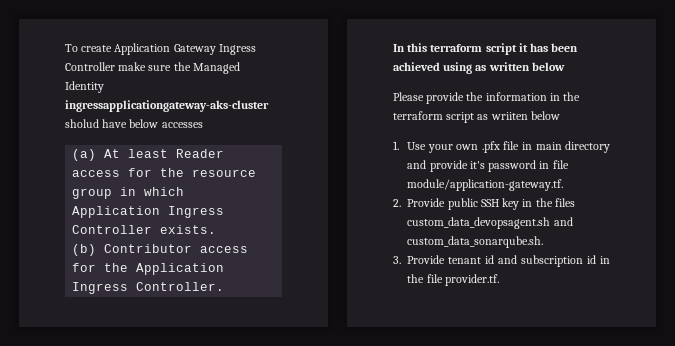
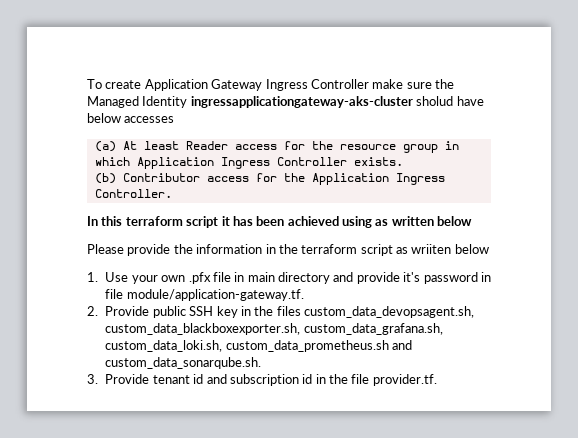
- 2. Provide public SSH key in the files custom_data_devopsagent.sh and custom_data_sonarqube.sh.
+ 2. Provide public SSH key in the files custom_data_devopsagent.sh, custom_data_blackboxexporter.sh, custom_data_grafana.sh, custom_data_loki.sh, custom_data_prometheus.sh and custom_data_sonarqube.sh.

